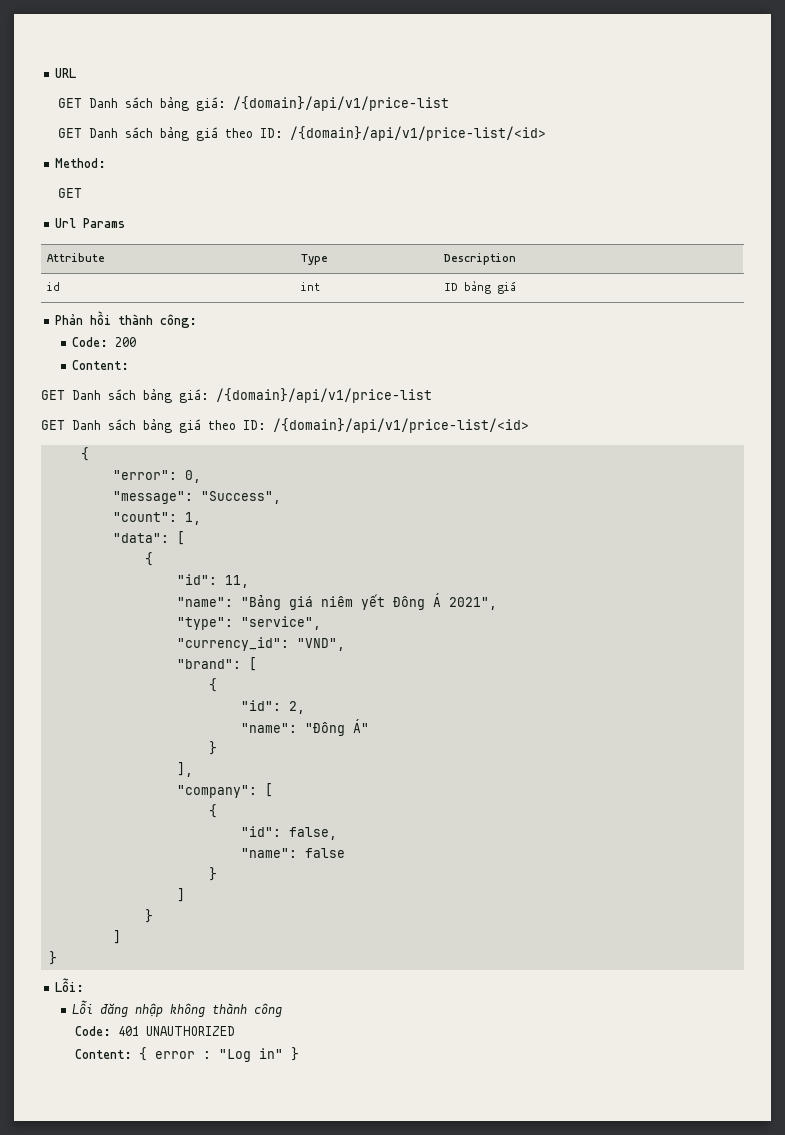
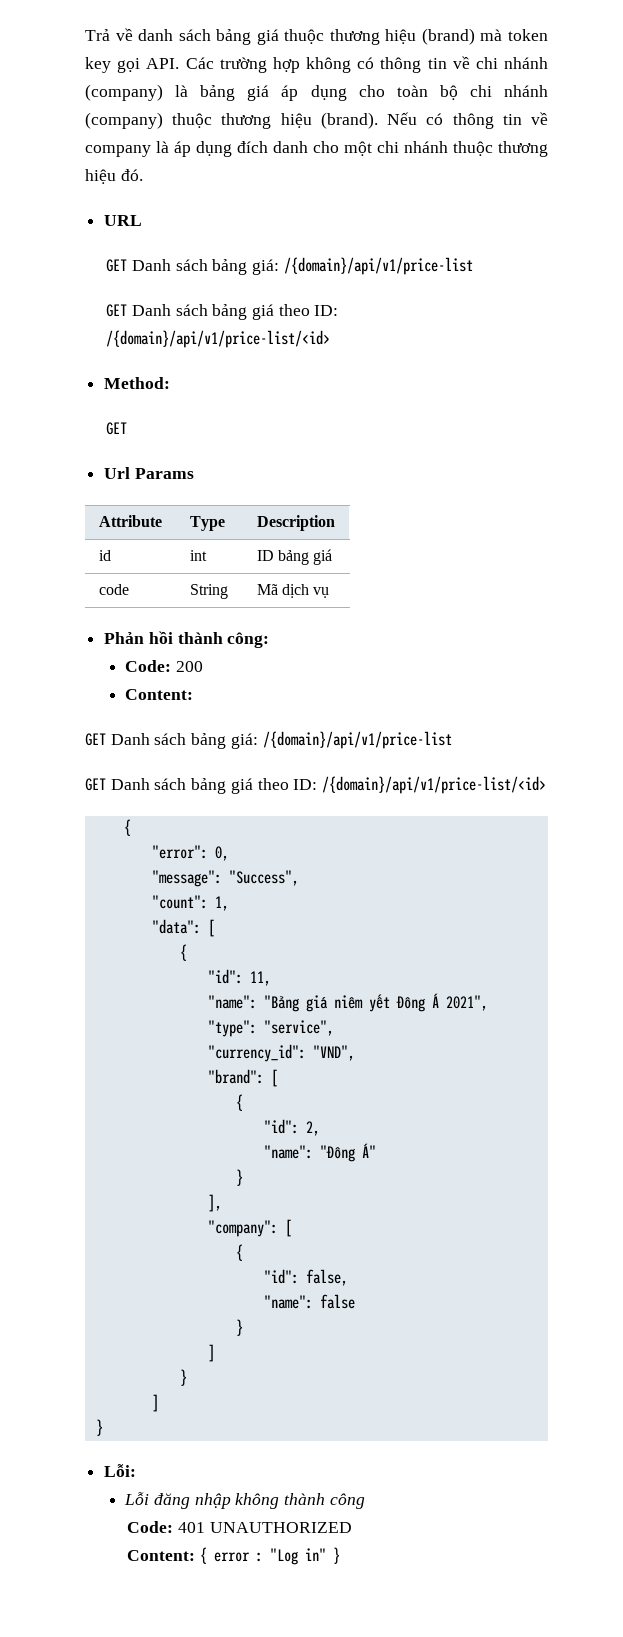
+ Trả về danh sách bảng giá thuộc thương hiệu (brand) mà token key gọi API. Các trường hợp không có thông tin về chi nhánh (company) là bảng giá áp dụng cho toàn bộ chi nhánh (company) thuộc thương hiệu (brand). Nếu có thông tin về company là áp dụng đích danh cho một chi nhánh thuộc thương hiệu đó.
+ code | String | Mã dịch vụ

